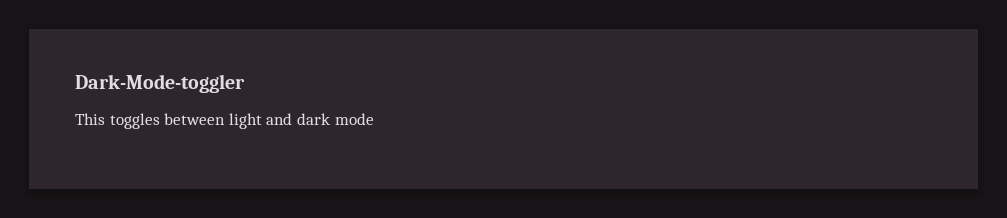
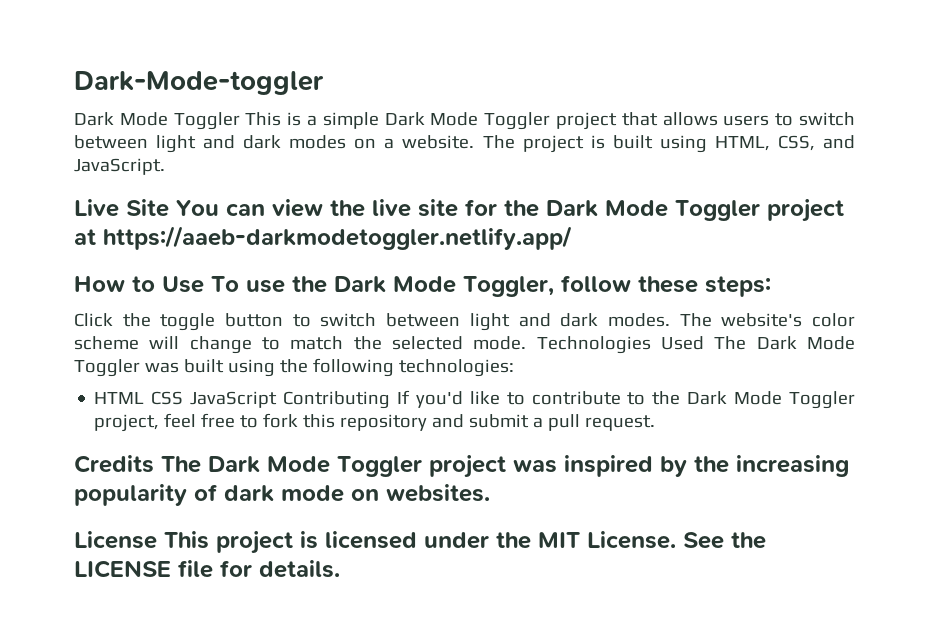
- This toggles between light and dark mode
+ Dark Mode Toggler This is a simple Dark Mode Toggler project that allows users to switch between light and dark modes on a website. The project is built using HTML, CSS, and JavaScript.
+ Live Site You can view the live site for the Dark Mode Toggler project at https://aaeb-darkmodetoggler.netlify.app/
+ How to Use To use the Dark Mode Toggler, follow these steps:
+ Click the toggle button to switch between light and dark modes. The website's color scheme will change to match the selected mode. Technologies Used The Dark Mode Toggler was built using the following technologies:
+ HTML CSS JavaScript Contributing If you'd like to contribute to the Dark Mode Toggler project, feel free to fork this repository and submit a pull request.
+ Credits The Dark Mode Toggler project was inspired by the increasing popularity of dark mode on websites.
+ License This project is licensed under the MIT License. See the LICENSE file for details.

